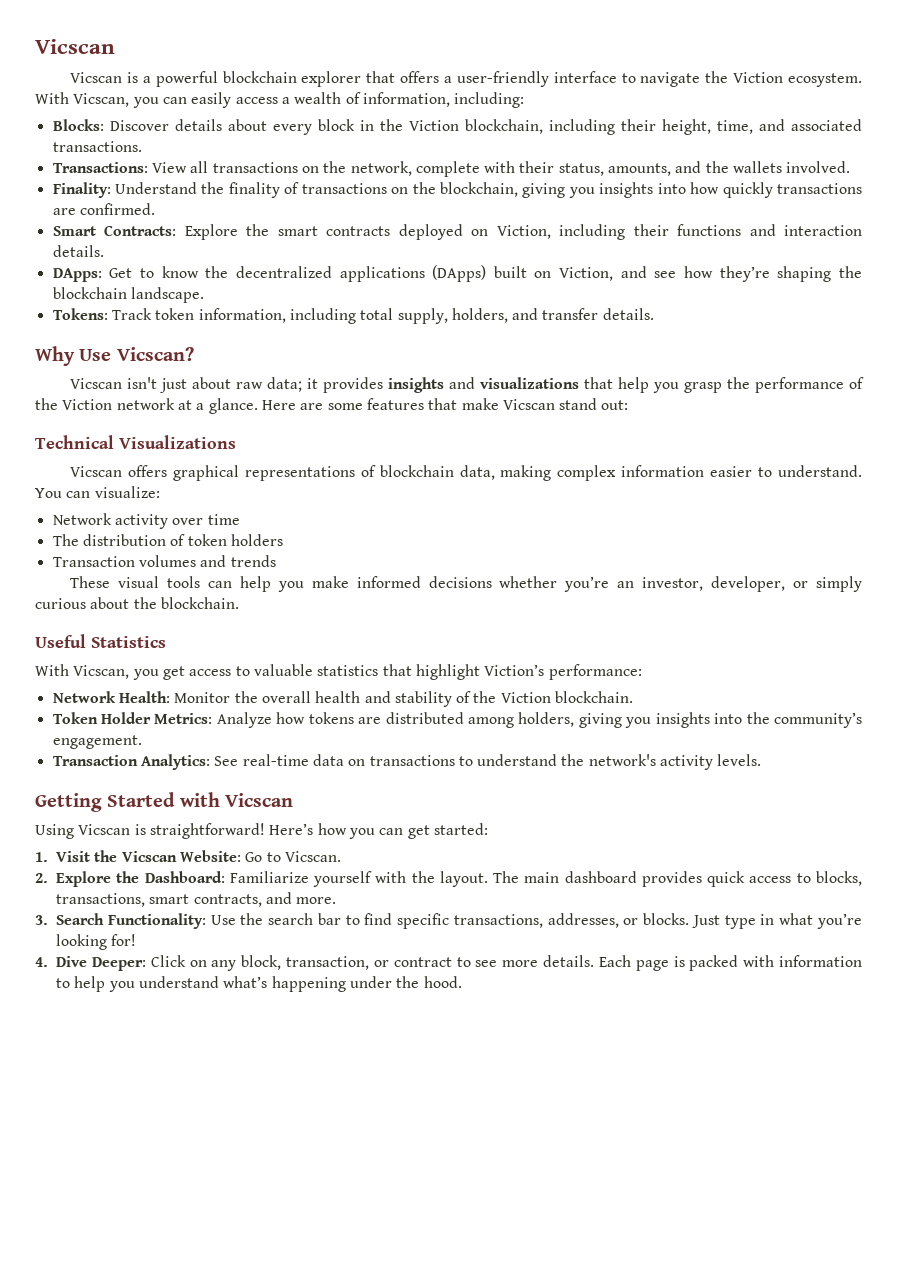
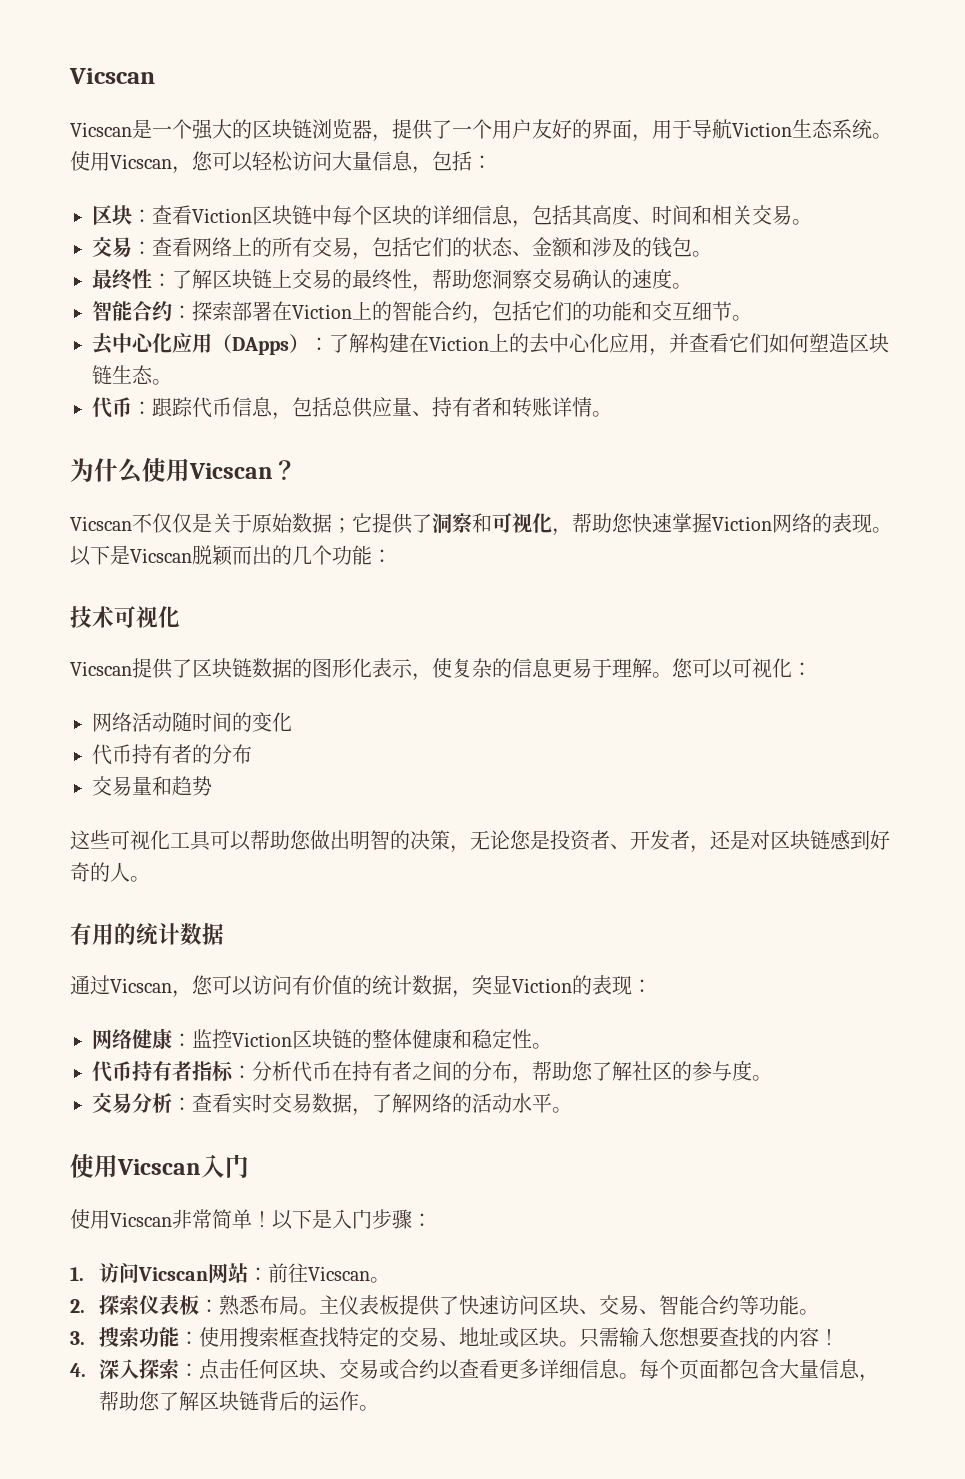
- Vicscan is a powerful blockchain explorer that offers a user-friendly interface to navigate the Viction ecosystem. With Vicscan, you can easily access a wealth of information, including:
- Blocks: Discover details about every block in the Viction blockchain, including their height, time, and associated transactions.
- Transactions: View all transactions on the network, complete with their status, amounts, and the wallets involved.
- Finality: Understand the finality of transactions on the blockchain, giving you insights into how quickly transactions are confirmed.
- Smart Contracts: Explore the smart contracts deployed on Viction, including their functions and interaction details.
- DApps: Get to know the decentralized applications (DApps) built on Viction, and see how they’re shaping the blockchain landscape.
- Tokens: Track token information, including total supply, holders, and transfer details.
- Why Use Vicscan?
- Vicscan isn't just about raw data; it provides insights and visualizations that help you grasp the performance of the Viction network at a glance. Here are some features that make Vicscan stand out:
- Technical Visualizations
- Vicscan offers graphical representations of blockchain data, making complex information easier to understand. You can visualize:
- Network activity over time
- The distribution of token holders
- Transaction volumes and trends
- These visual tools can help you make informed decisions whether you’re an investor, developer, or simply curious about the blockchain.
- Useful Statistics
- With Vicscan, you get access to valuable statistics that highlight Viction’s performance:
- Network Health: Monitor the overall health and stability of the Viction blockchain.
- Token Holder Metrics: Analyze how tokens are distributed among holders, giving you insights into the community’s engagement.
- Transaction Analytics: See real-time data on transactions to understand the network's activity levels.
- Getting Started with Vicscan
- Using Vicscan is straightforward! Here’s how you can get started:
- 1. Visit the Vicscan Website: Go to Vicscan.
- 2. Explore the Dashboard: Familiarize yourself with the layout. The main dashboard provides quick access to blocks, transactions, smart contracts, and more.
- 3. Search Functionality: Use the search bar to find specific transactions, addresses, or blocks. Just type in what you’re looking for!
- 4. Dive Deeper: Click on any block, transaction, or contract to see more details. Each page is packed with information to help you understand what’s happening under the hood.
+ Vicscan是一个强大的区块链浏览器，提供了一个用户友好的界面，用于导航Viction生态系统。使用Vicscan，您可以轻松访问大量信息，包括：
+ 区块：查看Viction区块链中每个区块的详细信息，包括其高度、时间和相关交易。
+ 交易：查看网络上的所有交易，包括它们的状态、金额和涉及的钱包。
+ 最终性：了解区块链上交易的最终性，帮助您洞察交易确认的速度。
+ 智能合约：探索部署在Viction上的智能合约，包括它们的功能和交互细节。
+ 去中心化应用（DApps）：了解构建在Viction上的去中心化应用，并查看它们如何塑造区块链生态。
+ 代币：跟踪代币信息，包括总供应量、持有者和转账详情。
+ 为什么使用Vicscan？
+ Vicscan不仅仅是关于原始数据；它提供了洞察和可视化，帮助您快速掌握Viction网络的表现。以下是Vicscan脱颖而出的几个功能：
+ 技术可视化
+ Vicscan提供了区块链数据的图形化表示，使复杂的信息更易于理解。您可以可视化：
+ 网络活动随时间的变化
+ 代币持有者的分布
+ 交易量和趋势
+ 这些可视化工具可以帮助您做出明智的决策，无论您是投资者、开发者，还是对区块链感到好奇的人。
+ 有用的统计数据
+ 通过Vicscan，您可以访问有价值的统计数据，突显Viction的表现：
+ 网络健康：监控Viction区块链的整体健康和稳定性。
+ 代币持有者指标：分析代币在持有者之间的分布，帮助您了解社区的参与度。
+ 交易分析：查看实时交易数据，了解网络的活动水平。
+ 使用Vicscan入门
+ 使用Vicscan非常简单！以下是入门步骤：
+ 1.访问Vicscan网站：前往Vicscan。
+ 2.探索仪表板：熟悉布局。主仪表板提供了快速访问区块、交易、智能合约等功能。
+ 3.搜索功能：使用搜索框查找特定的交易、地址或区块。只需输入您想要查找的内容！
+ 4.深入探索：点击任何区块、交易或合约以查看更多详细信息。每个页面都包含大量信息，帮助您了解区块链背后的运作。

